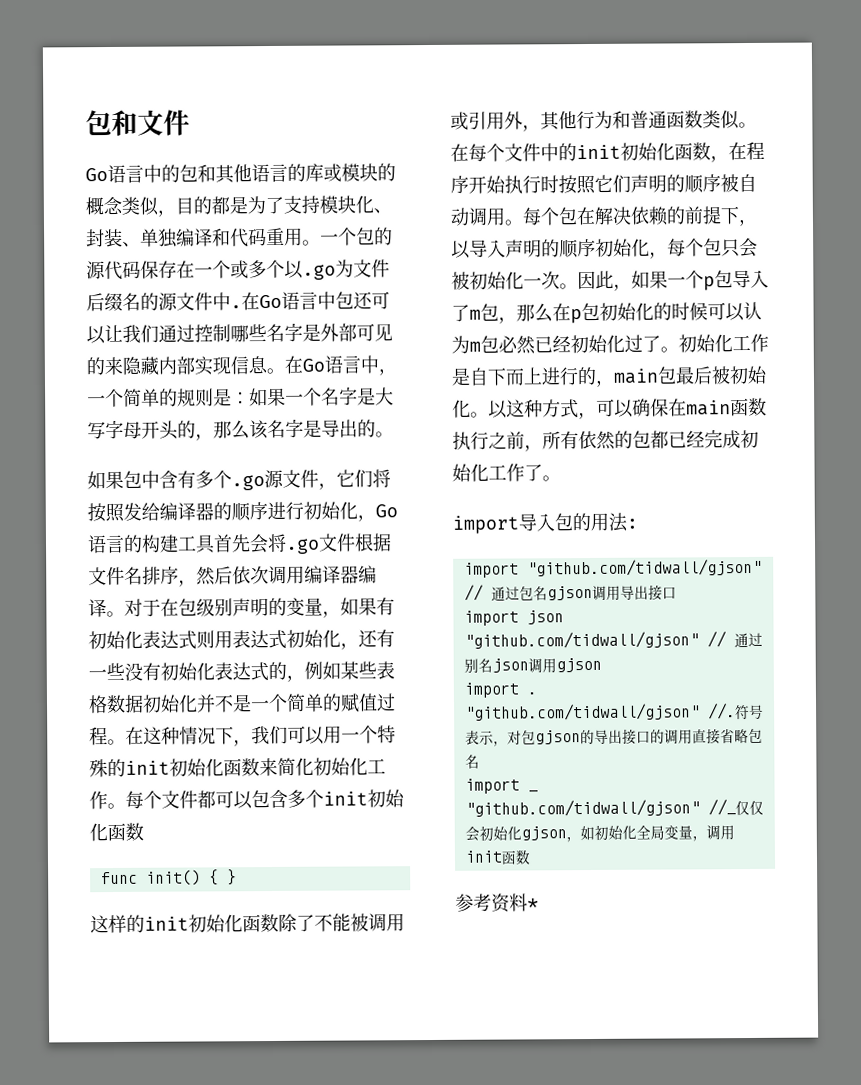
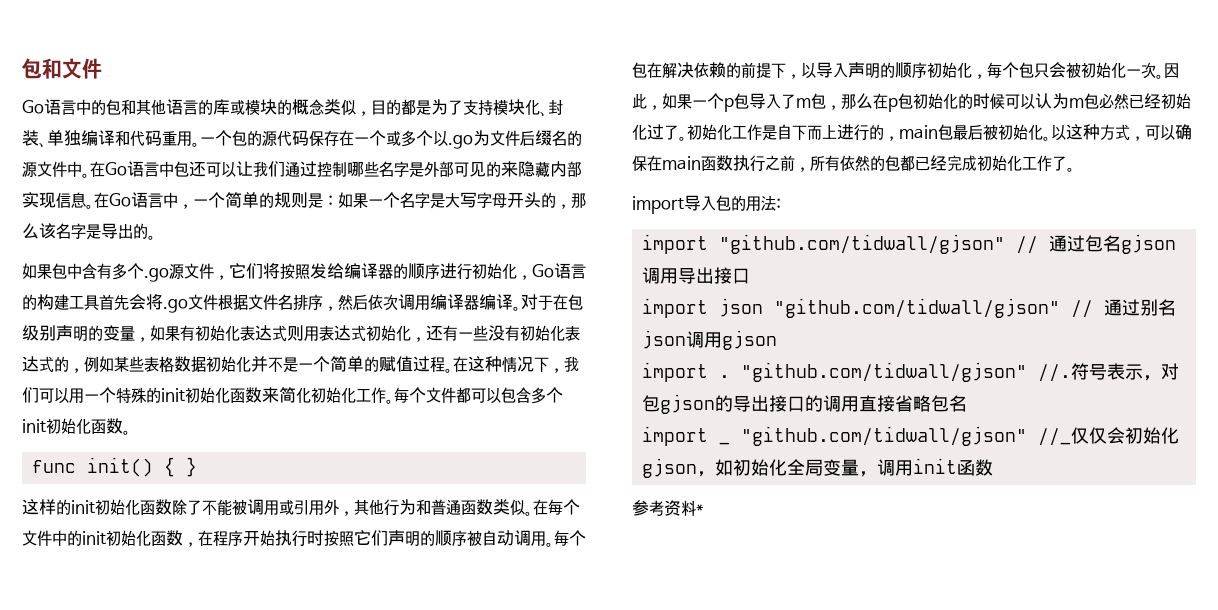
- 一个包的源代码保存在一个或多个以.go为文件后缀名的源文件中.
+ 一个包的源代码保存在一个或多个以.go为文件后缀名的源文件中。
- 每个文件都可以包含多个init初始化函数
+ 每个文件都可以包含多个init初始化函数。

